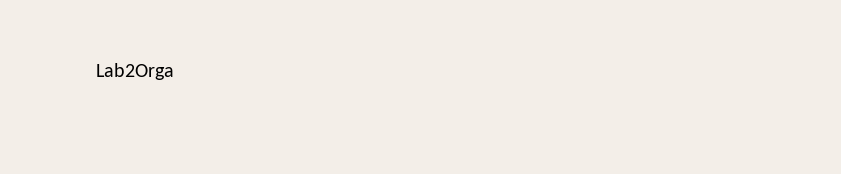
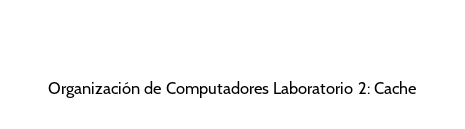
- Lab2Orga
+ Organización de Computadores Laboratorio 2: Cache

